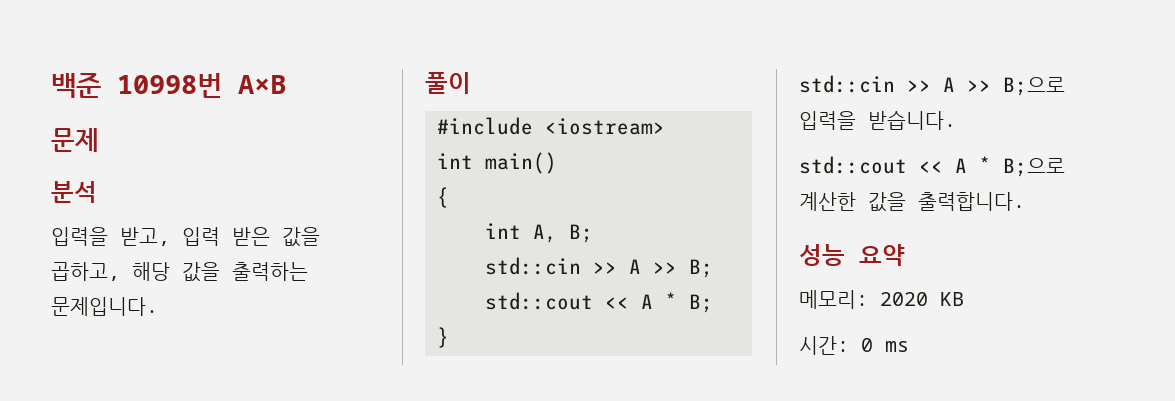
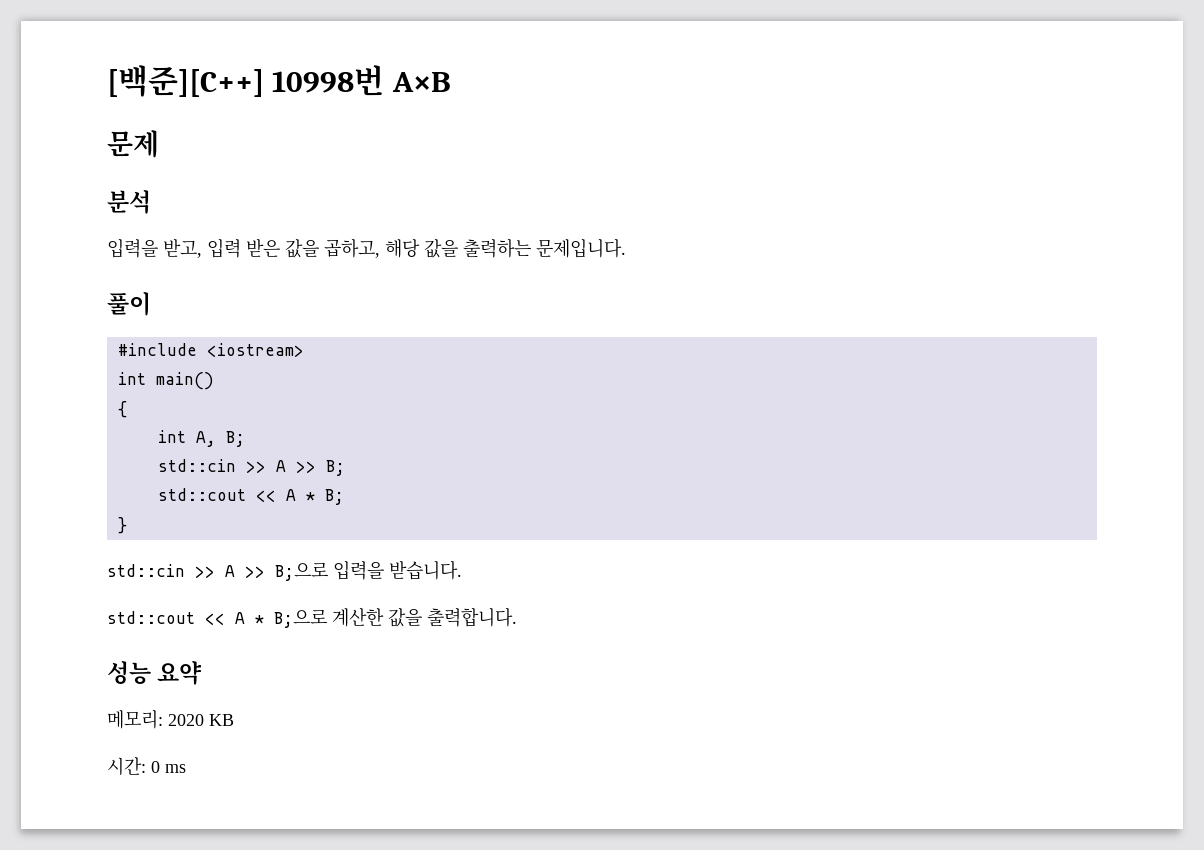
- 백준 10998번 A×B
+ [백준][C++] 10998번 A×B

